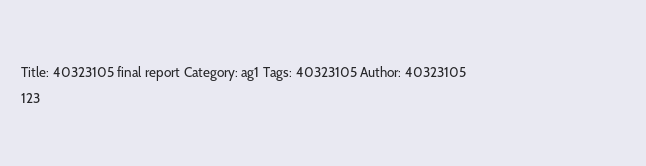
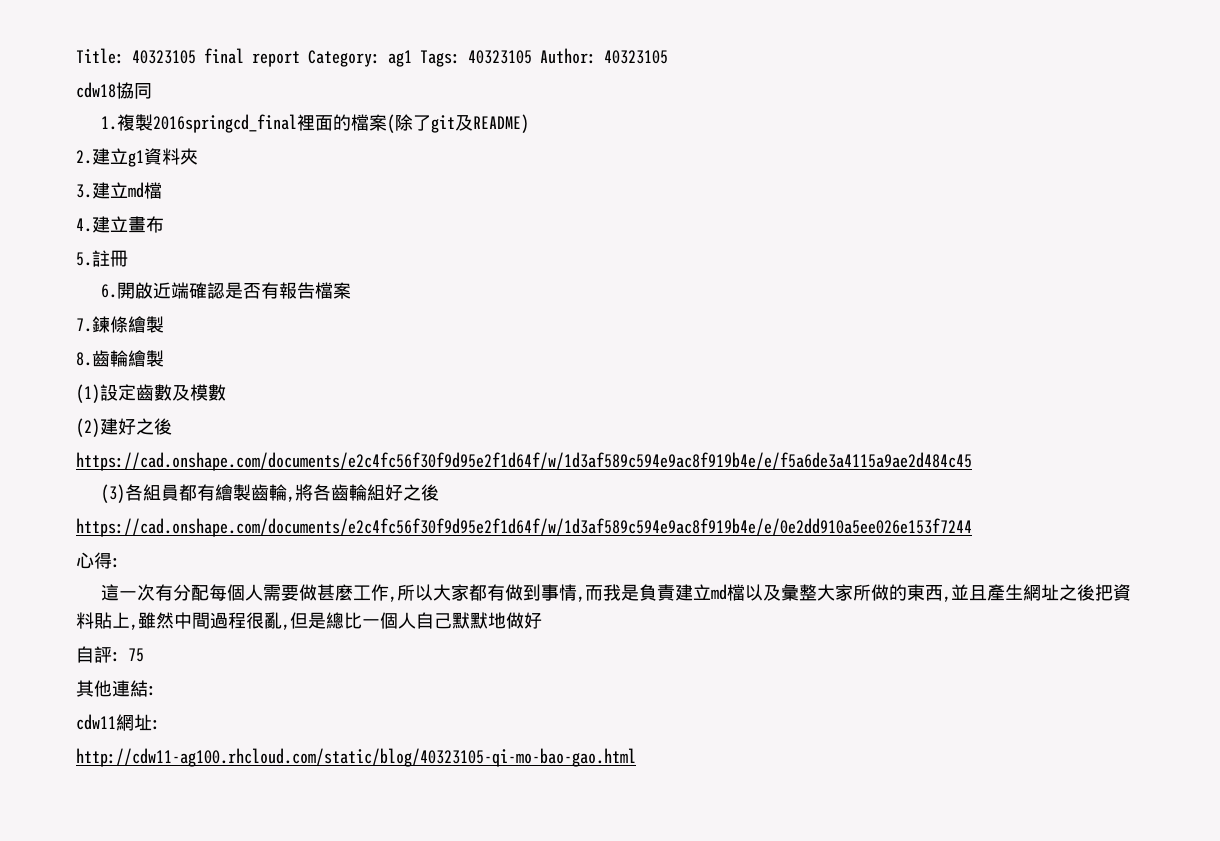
- 123
+ cdw18協同
+ 1.複製2016springcd_final裡面的檔案(除了git及README)
+ 2.建立g1資料夾
+ 3.建立md檔
+ 4.建立畫布
+ 5.註冊
+ 6.開啟近端確認是否有報告檔案
+ 7.鍊條繪製
+ 8.齒輪繪製
+ (1)設定齒數及模數
+ (2)建好之後
+ https://cad.onshape.com/documents/e2c4fc56f30f9d95e2f1d64f/w/1d3af589c594e9ac8f919b4e/e/f5a6de3a4115a9ae2d484c45
+ (3)各組員都有繪製齒輪,將各齒輪組好之後
+ https://cad.onshape.com/documents/e2c4fc56f30f9d95e2f1d64f/w/1d3af589c594e9ac8f919b4e/e/0e2dd910a5ee026e153f7244
+ 心得:
+ 這一次有分配每個人需要做甚麼工作,所以大家都有做到事情,而我是負責建立md檔以及彙整大家所做的東西,並且產生網址之後把資料貼上,雖然中間過程很亂,但是總比一個人自己默默地做好
+ 自評: 75
+ 其他連結:
+ cdw11網址:
+ http://cdw11-ag100.rhcloud.com/static/blog/40323105-qi-mo-bao-gao.html

